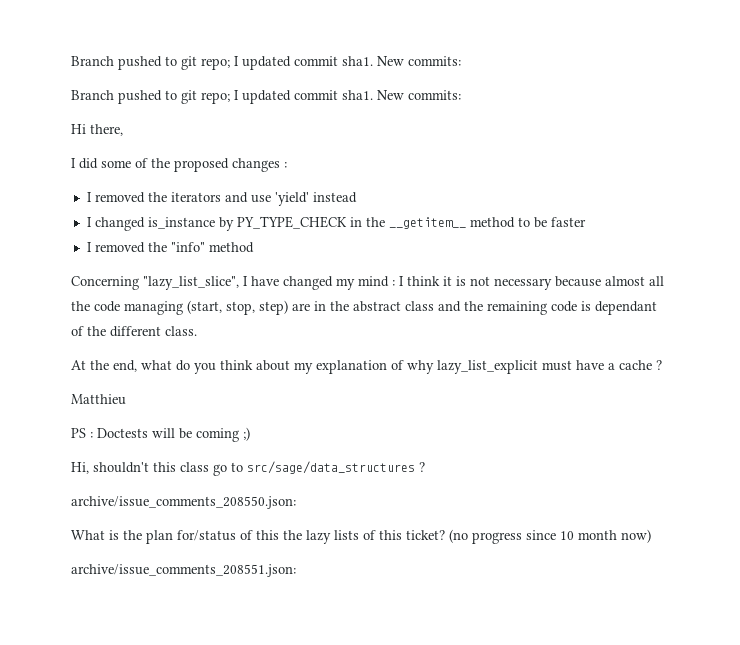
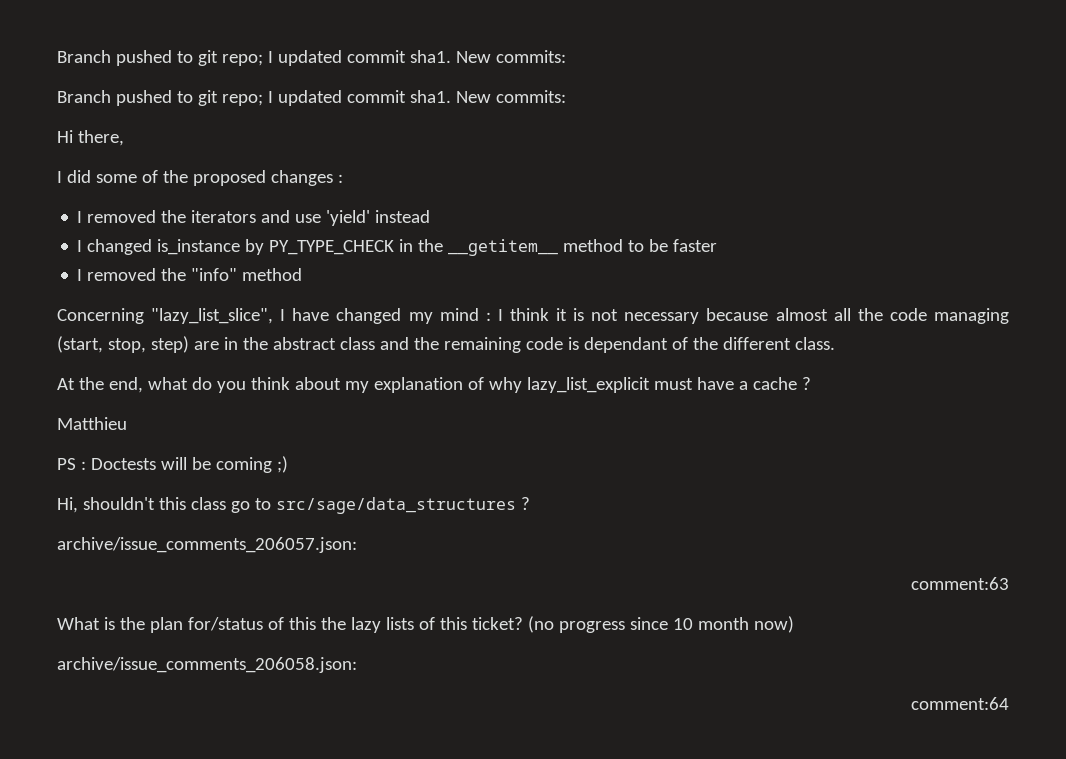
- archive/issue_comments_208550.json:
+ archive/issue_comments_206057.json:
+ comment:63
- archive/issue_comments_208551.json:
+ archive/issue_comments_206058.json:
+ comment:64

